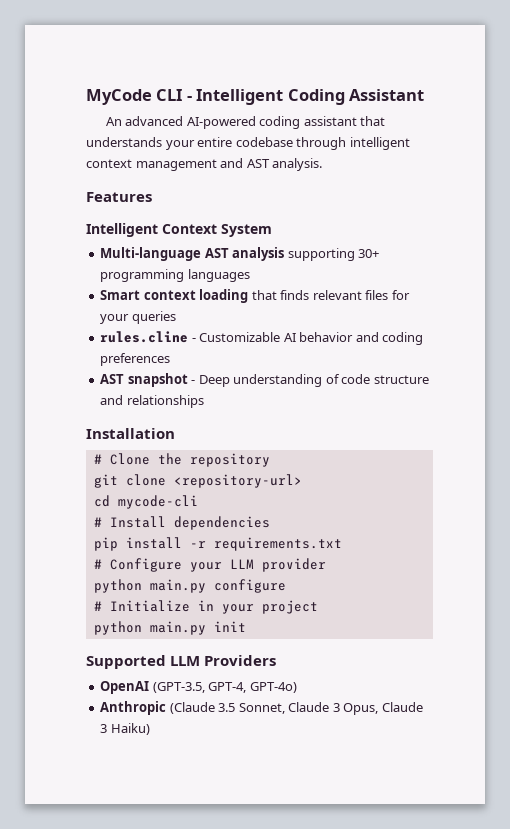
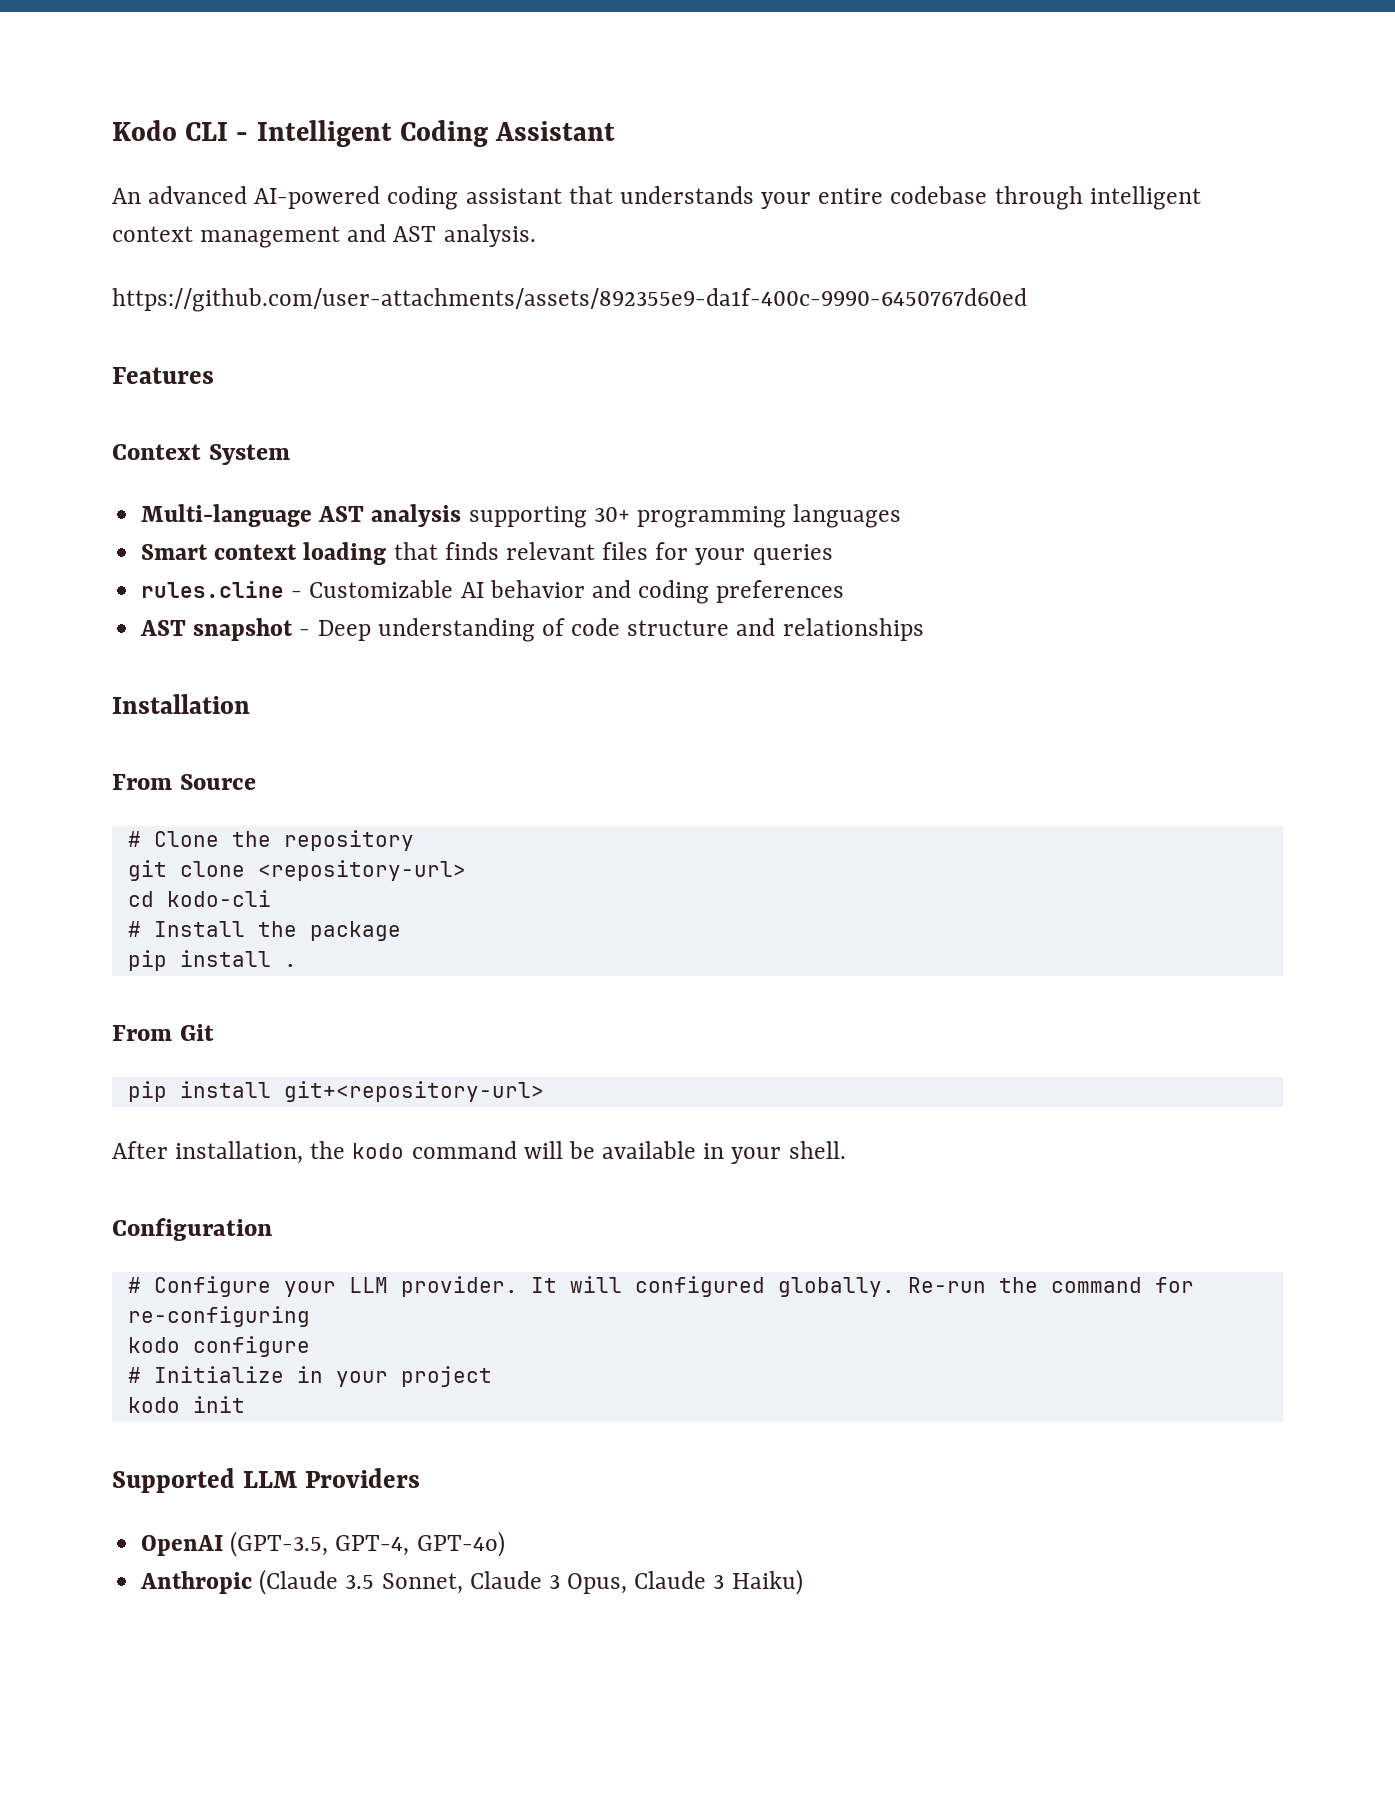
- MyCode CLI - Intelligent Coding Assistant
+ Kodo CLI - Intelligent Coding Assistant
+ https://github.com/user-attachments/assets/892355e9-da1f-400c-9990-6450767d60ed
- Intelligent Context System
+ Context System
+ From Source
- cd mycode-cli
+ cd kodo-cli
- # Install dependencies
- pip install -r requirements.txt
- # Configure your LLM provider
- python main.py configure
+ # Install the package
+ pip install .
+ From Git
+ pip install git+<repository-url>
+ After installation, the kodo command will be available in your shell.
+ Configuration
+ # Configure your LLM provider. It will configured globally. Re-run the command for re-configuring
+ kodo configure
- python main.py init
+ kodo init

